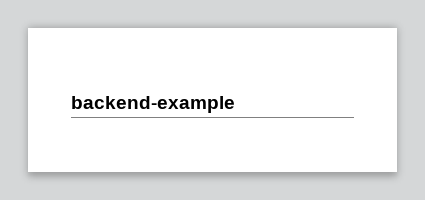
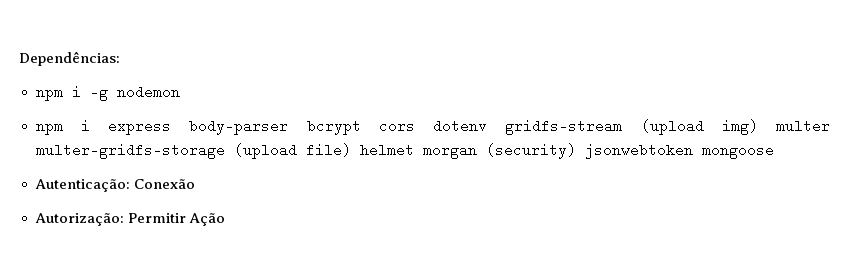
- backend-example
+ Dependências:
+ npm i -g nodemon
+ npm i express body-parser bcrypt cors dotenv gridfs-stream (upload img) multer multer-gridfs-storage (upload file) helmet morgan (security) jsonwebtoken mongoose
+ Autenticação: Conexão
+ Autorização: Permitir Ação

